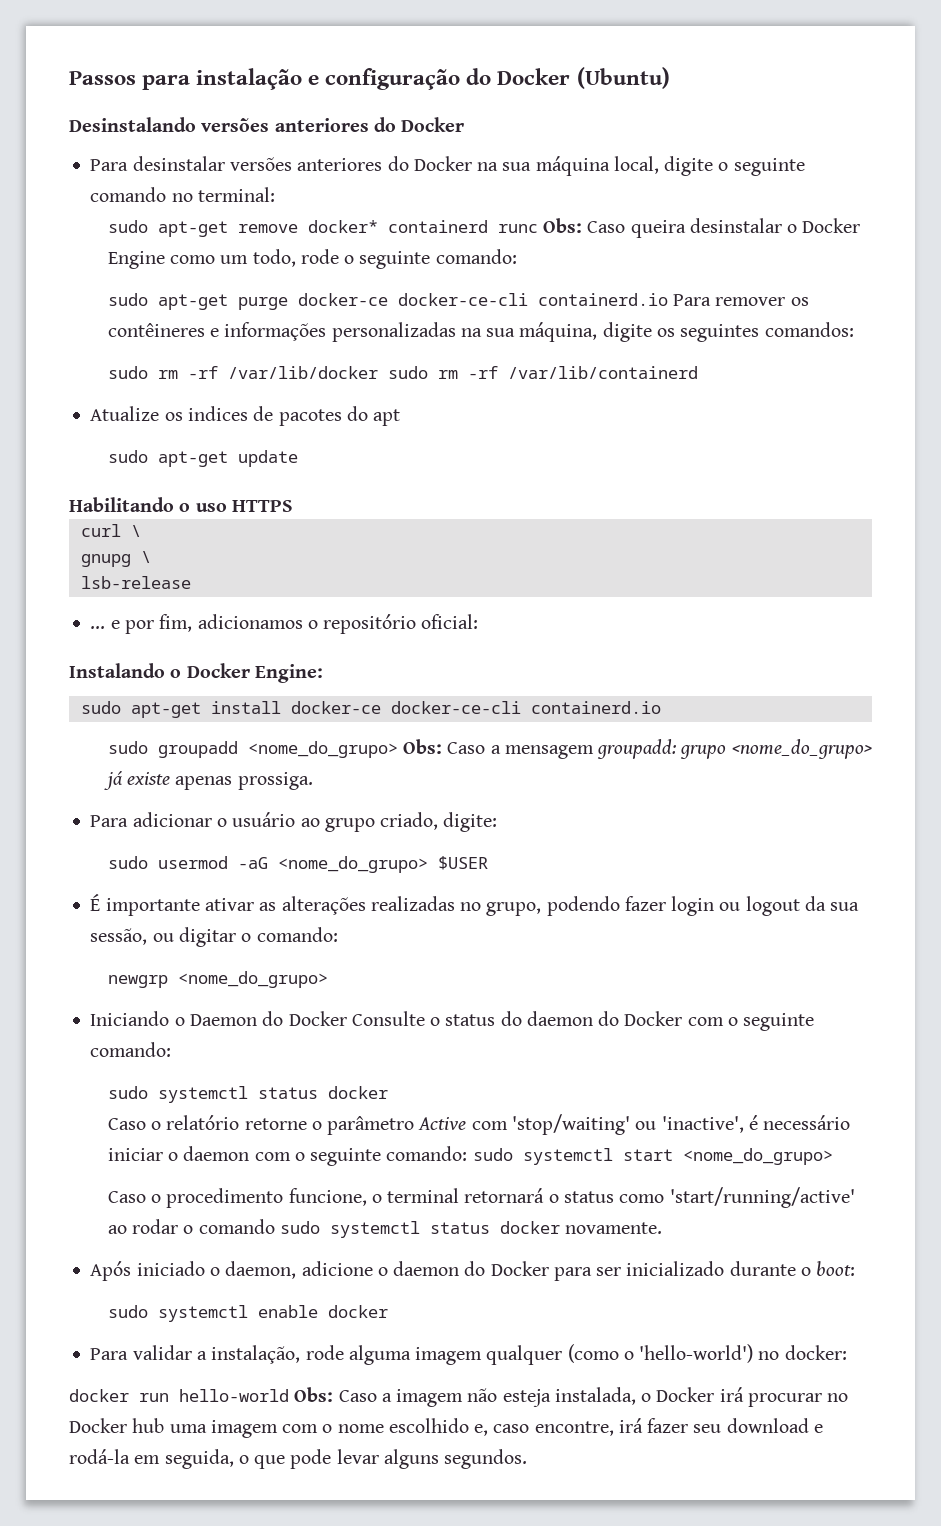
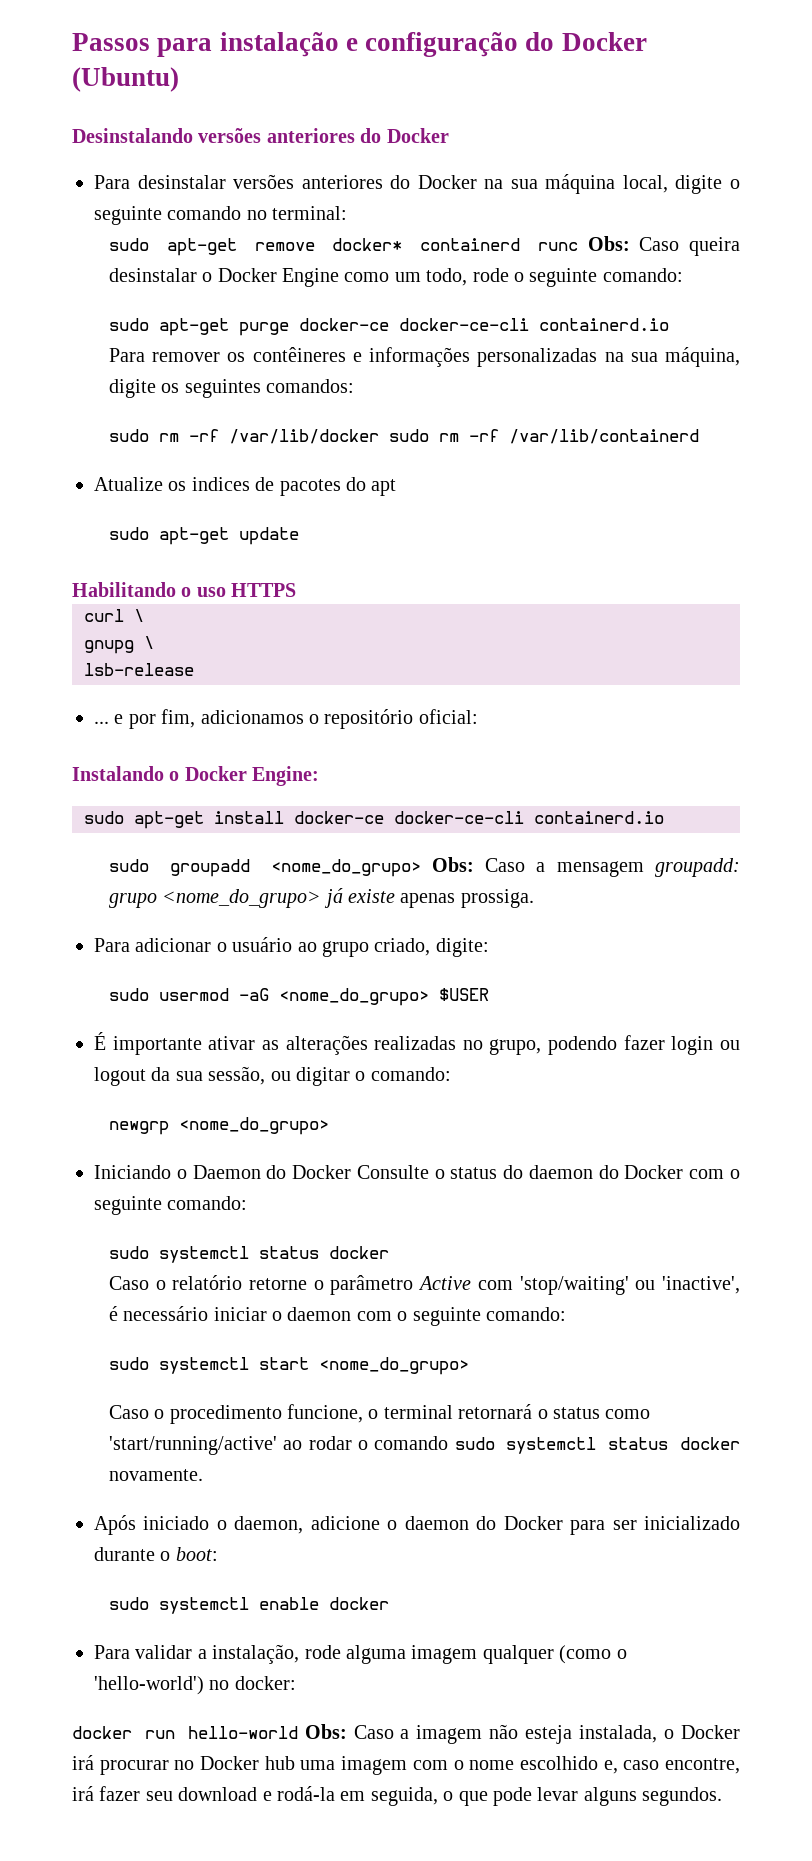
- sudo apt-get purge docker-ce docker-ce-cli containerd.io Para remover os contêineres e informações personalizadas na sua máquina, digite os seguintes comandos:
+ sudo apt-get purge docker-ce docker-ce-cli containerd.io
+ Para remover os contêineres e informações personalizadas na sua máquina, digite os seguintes comandos:
- Caso o relatório retorne o parâmetro Active com 'stop/waiting' ou 'inactive', é necessário iniciar o daemon com o seguinte comando: sudo systemctl start <nome_do_grupo>
+ Caso o relatório retorne o parâmetro Active com 'stop/waiting' ou 'inactive', é necessário iniciar o daemon com o seguinte comando:
+ sudo systemctl start <nome_do_grupo>

